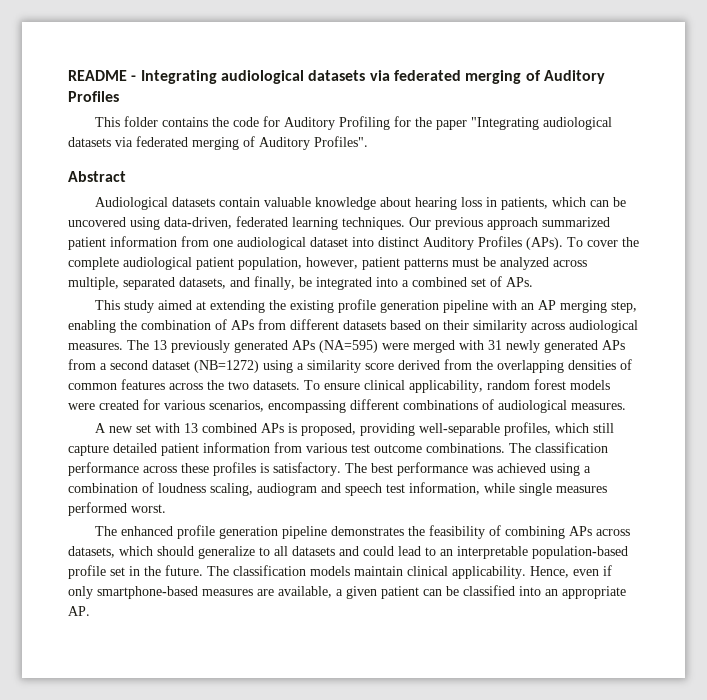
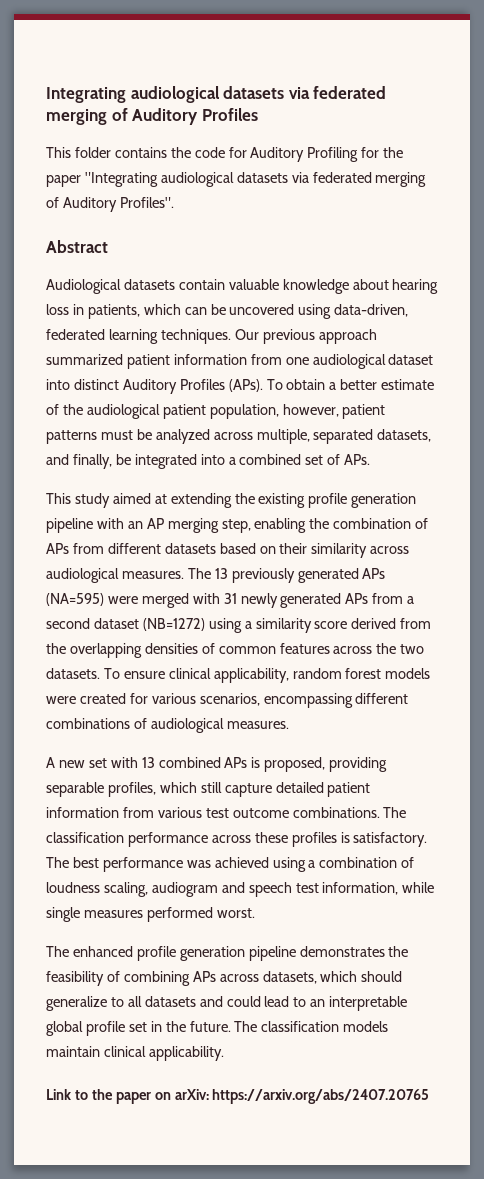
- README - Integrating audiological datasets via federated merging of Auditory Profiles
+ Integrating audiological datasets via federated merging of Auditory Profiles
- To cover the complete audiological patient population, however, patient patterns must be analyzed across multiple, separated datasets, and finally, be integrated into a combined set of APs.
+ To obtain a better estimate of the audiological patient population, however, patient patterns must be analyzed across multiple, separated datasets, and finally, be integrated into a combined set of APs.
- A new set with 13 combined APs is proposed, providing well-separable profiles, which still capture detailed patient information from various test outcome combinations.
+ A new set with 13 combined APs is proposed, providing separable profiles, which still capture detailed patient information from various test outcome combinations.
- The enhanced profile generation pipeline demonstrates the feasibility of combining APs across datasets, which should generalize to all datasets and could lead to an interpretable population-based profile set in the future.
+ The enhanced profile generation pipeline demonstrates the feasibility of combining APs across datasets, which should generalize to all datasets and could lead to an interpretable global profile set in the future.
- The classification models maintain clinical applicability. Hence, even if only smartphone-based measures are available, a given patient can be classified into an appropriate AP.
+ The classification models maintain clinical applicability.
+ Link to the paper on arXiv: https://arxiv.org/abs/2407.20765

